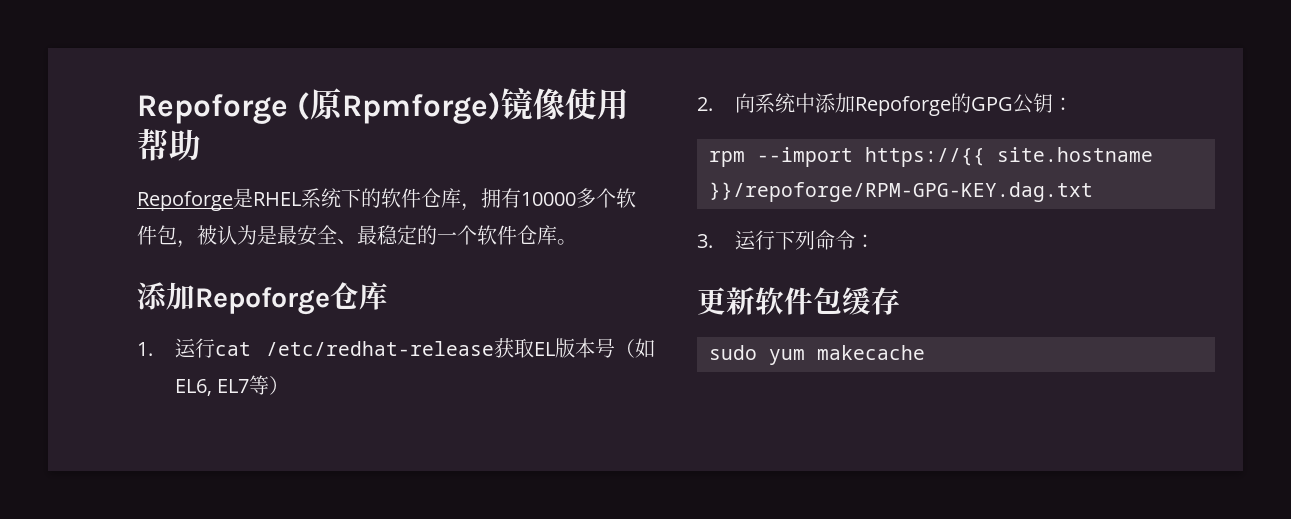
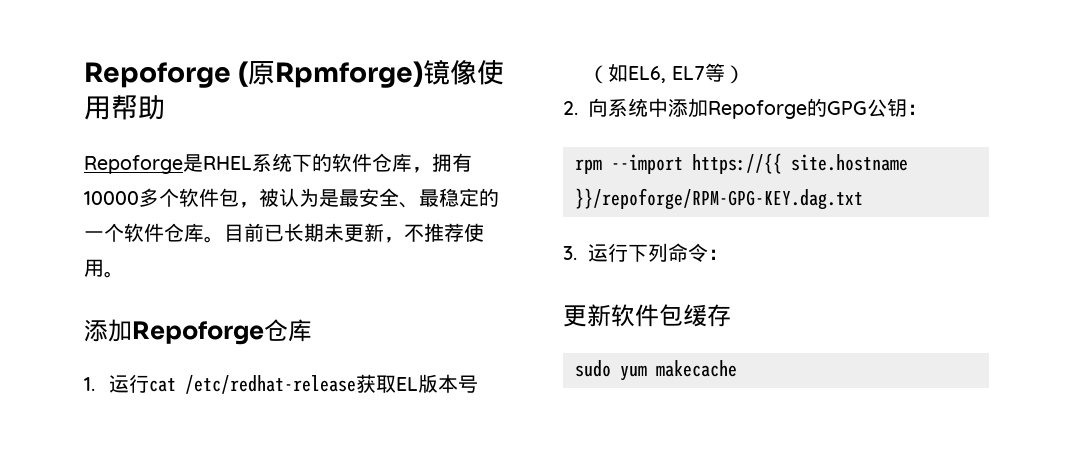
+ 目前已长期未更新，不推荐使用。

